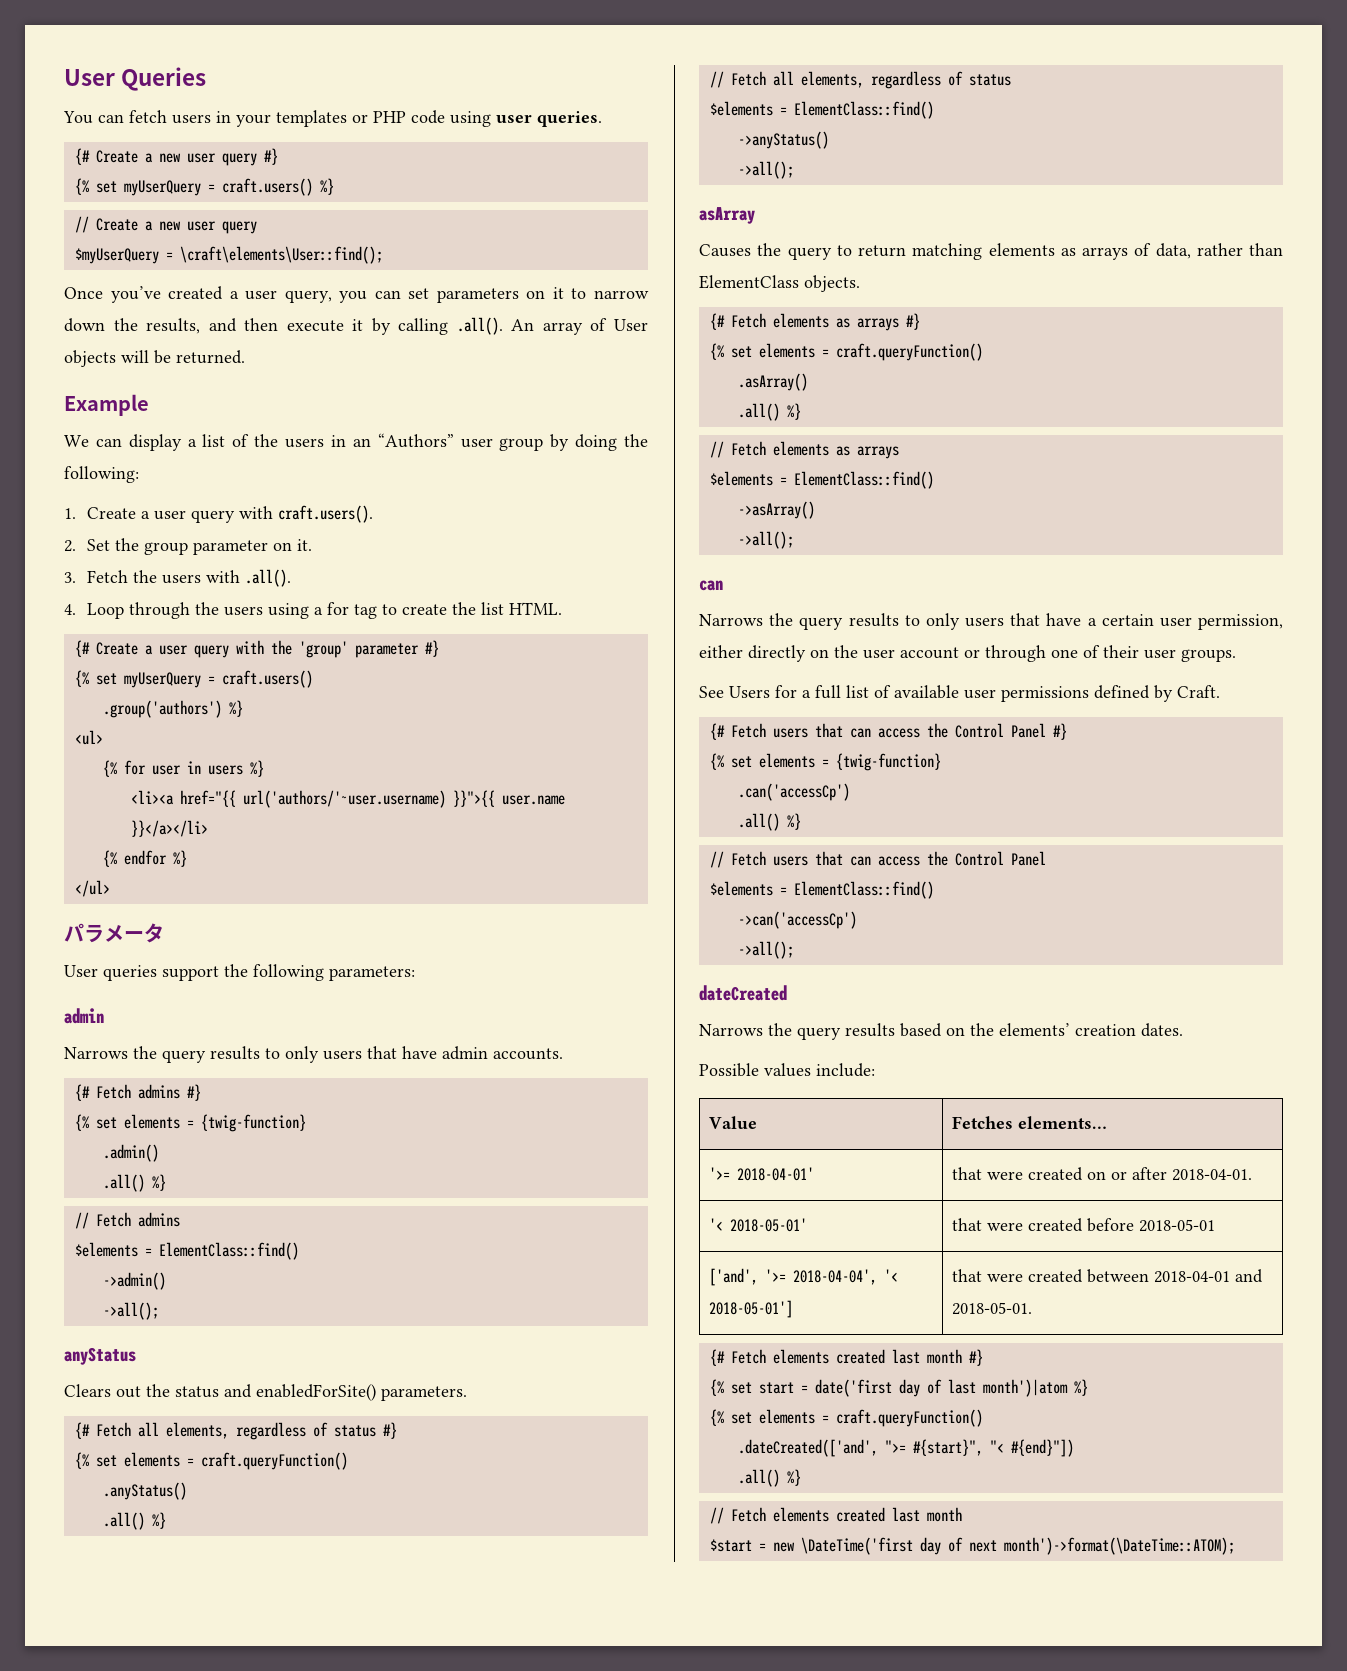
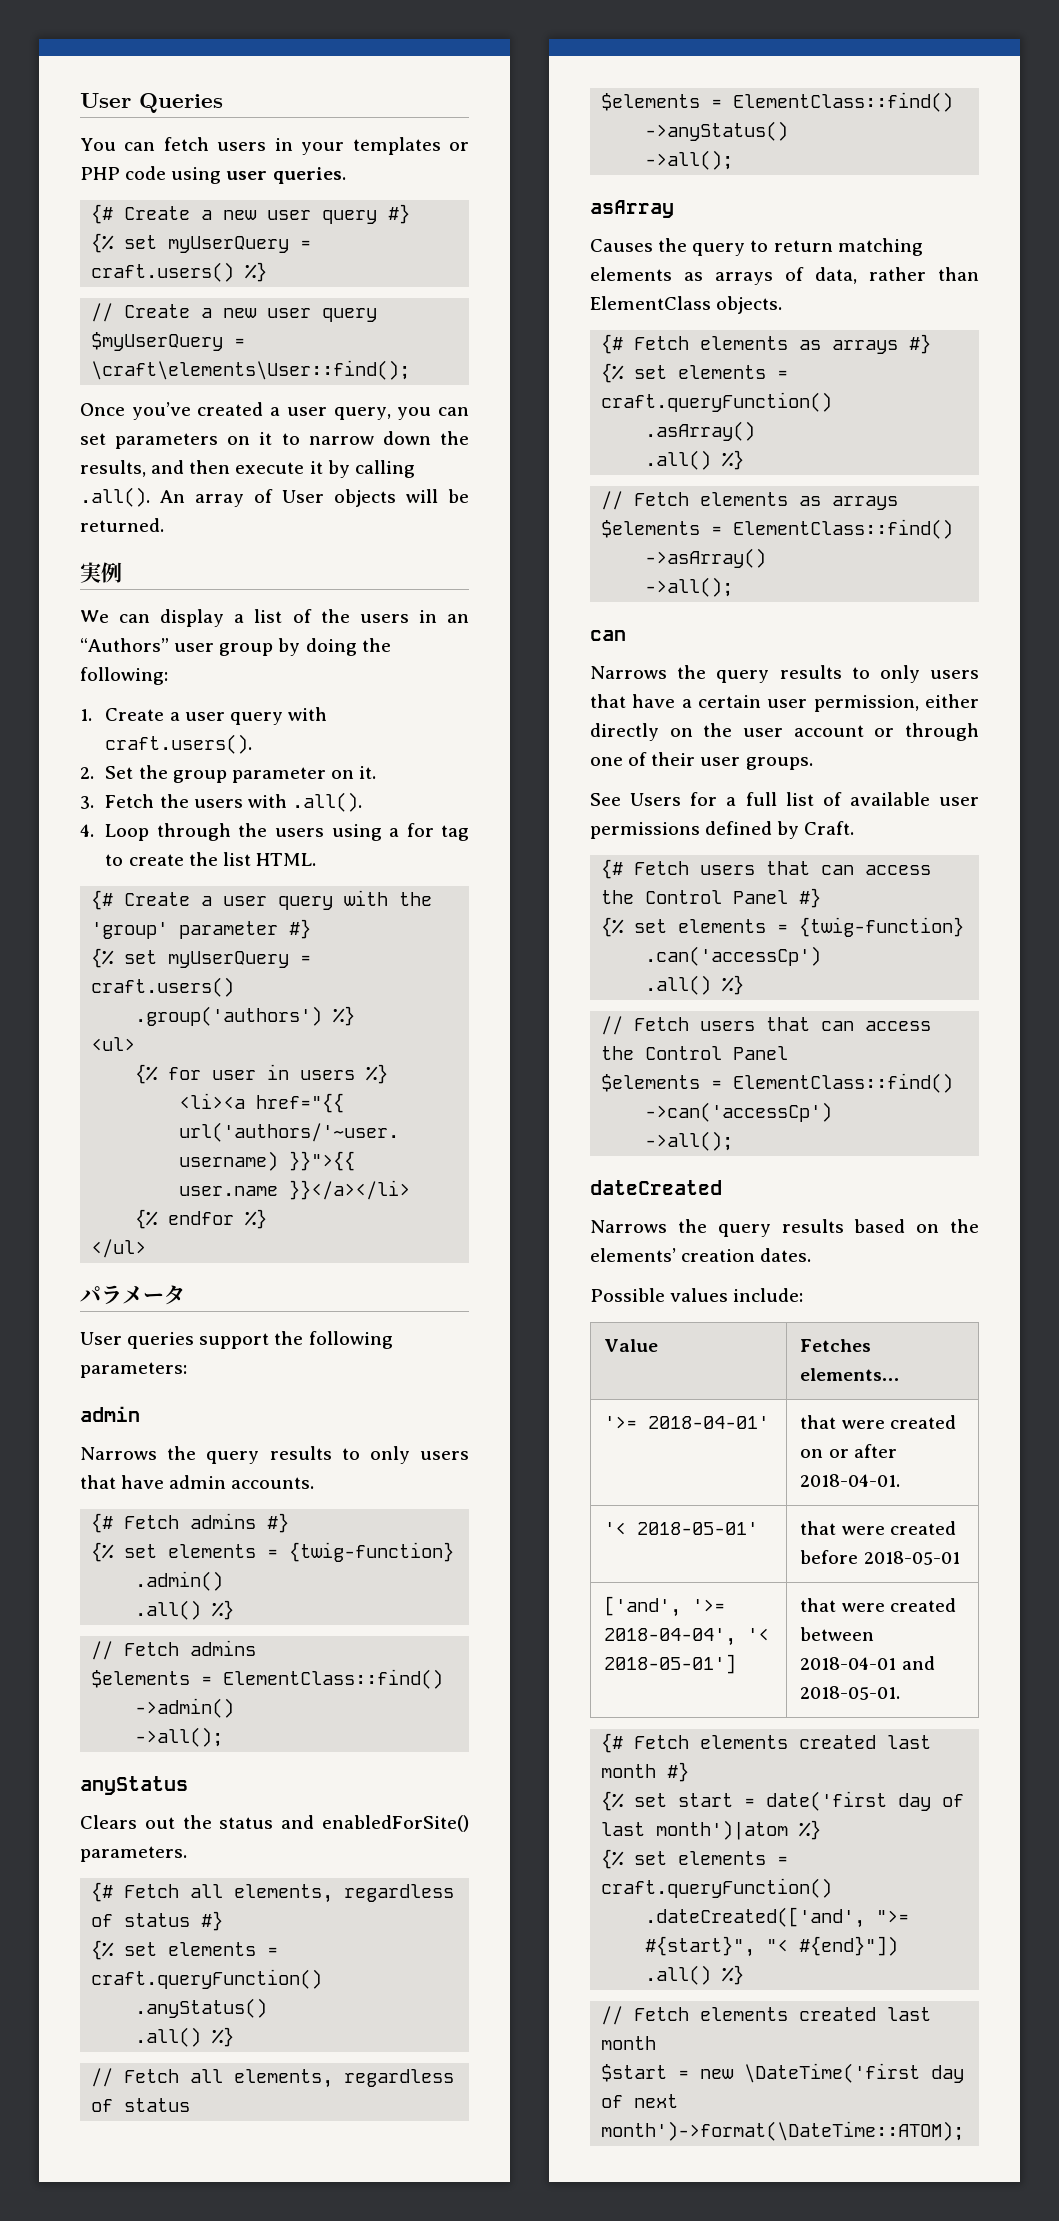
- Example
+ 実例

